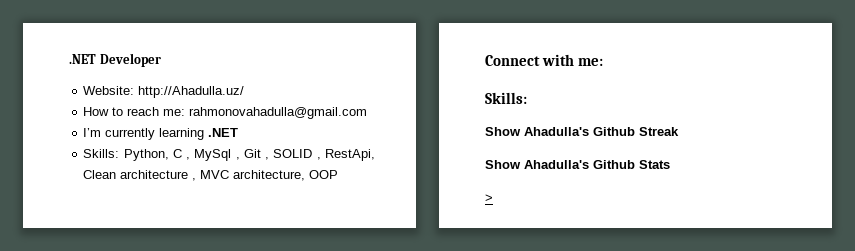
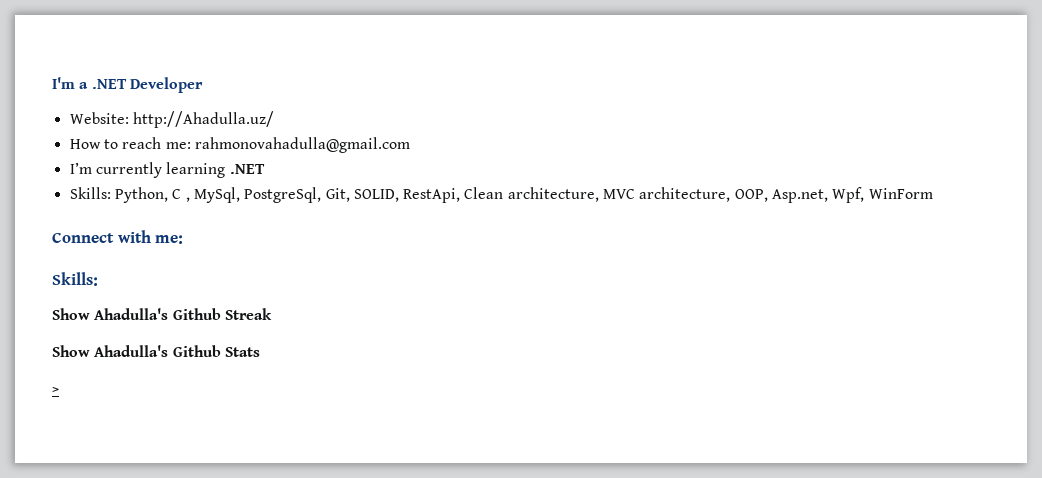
- .NET Developer
+ I'm a .NET Developer
- Skills: Python, C , MySql , Git , SOLID , RestApi, Clean architecture , MVC architecture, OOP
+ Skills: Python, C , MySql, PostgreSql, Git, SOLID, RestApi, Clean architecture, MVC architecture, OOP, Asp.net, Wpf, WinForm

